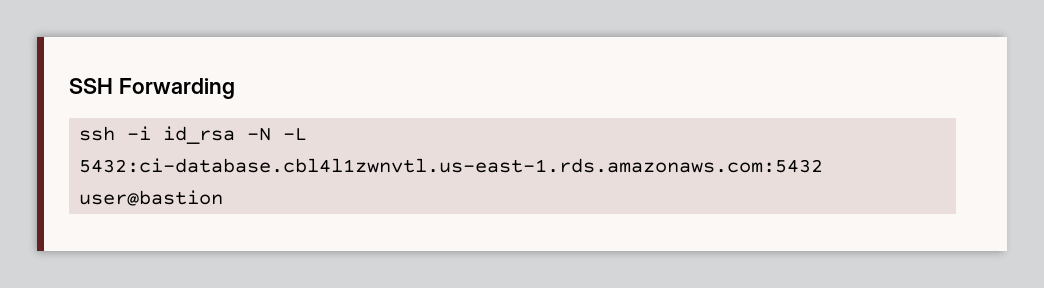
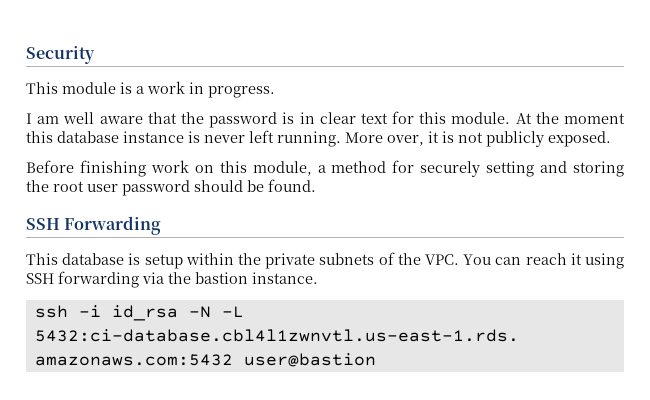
+ Security
+ This module is a work in progress.
+ I am well aware that the password is in clear text for this module. At the moment this database instance is never left running. More over, it is not publicly exposed.
+ Before finishing work on this module, a method for securely setting and storing the root user password should be found.
  SSH Forwarding
+ This database is setup within the private subnets of the VPC. You can reach it using SSH forwarding via the bastion instance.

